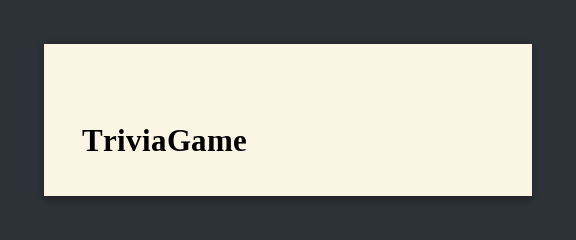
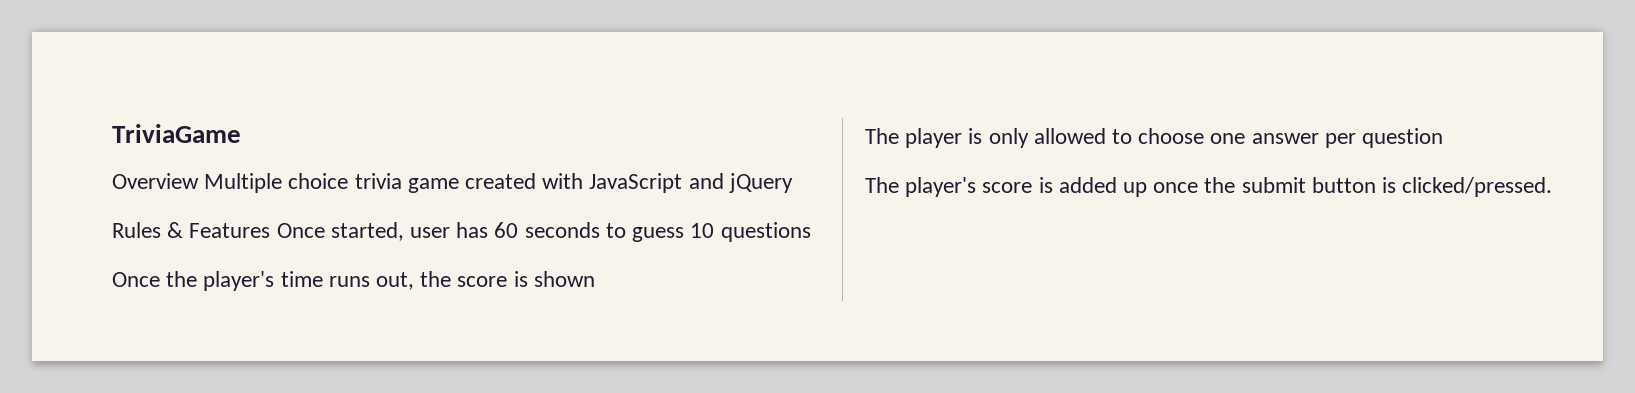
+ Overview Multiple choice trivia game created with JavaScript and jQuery
+ Rules & Features Once started, user has 60 seconds to guess 10 questions
+ Once the player's time runs out, the score is shown
+ The player is only allowed to choose one answer per question
+ The player's score is added up once the submit button is clicked/pressed.

